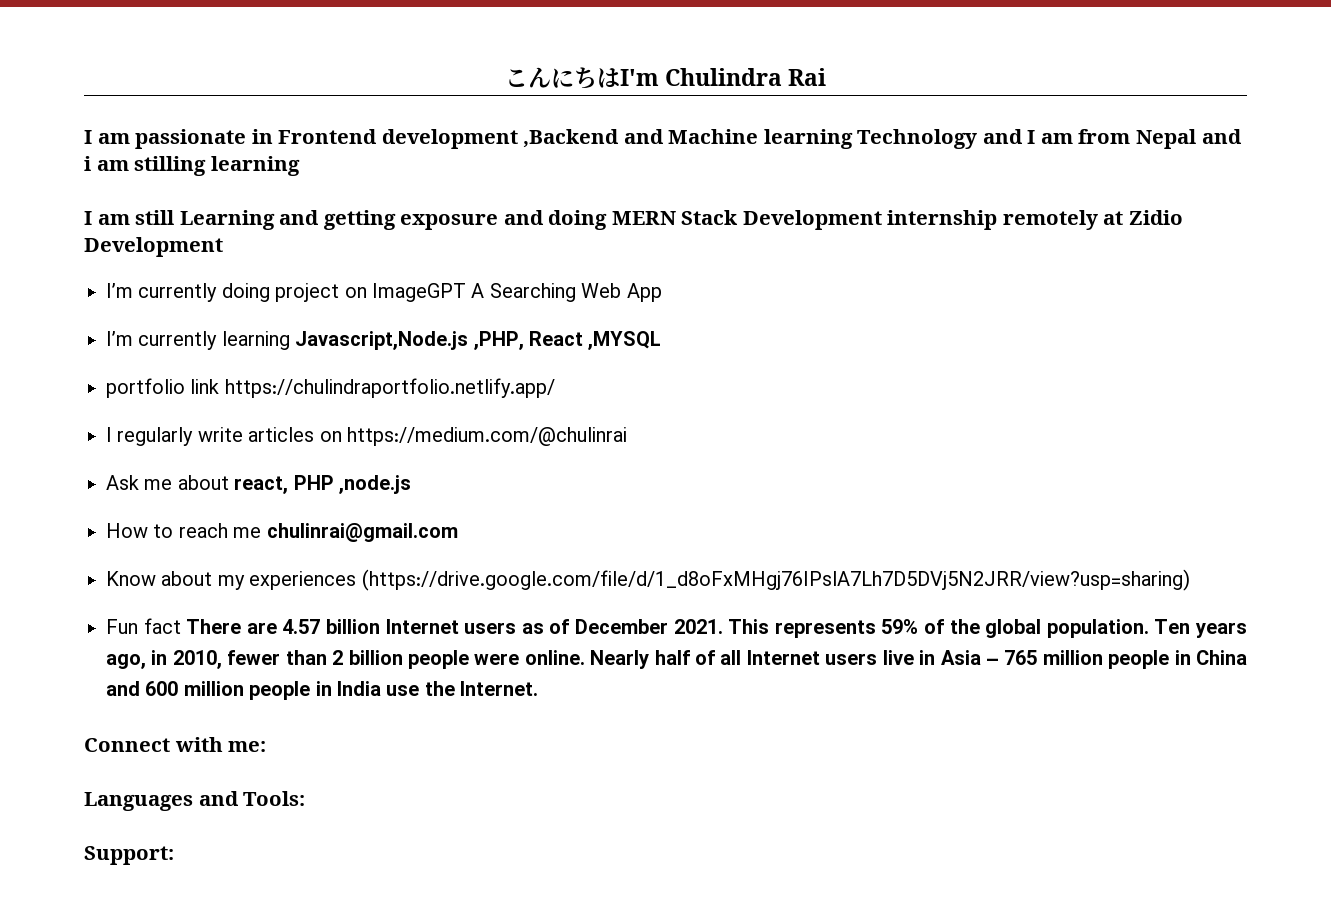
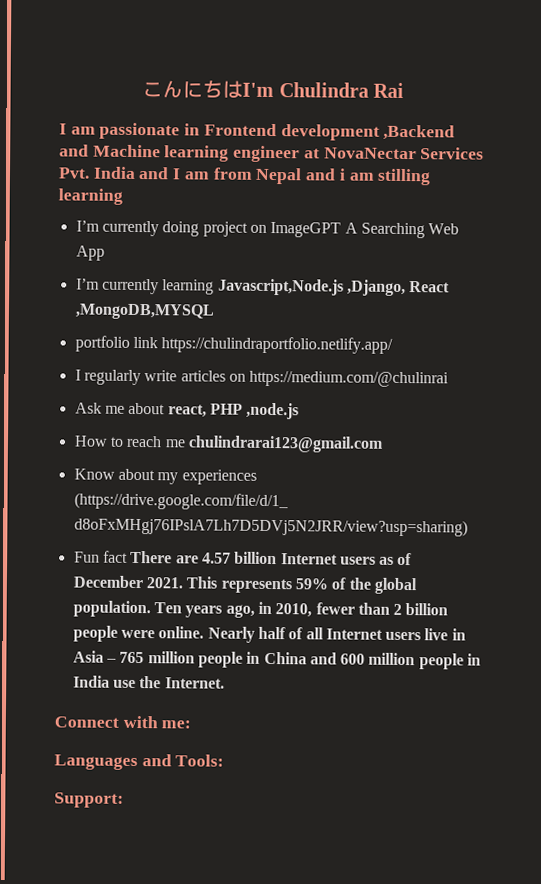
- I am passionate in Frontend development ,Backend and Machine learning Technology and I am from Nepal and i am stilling learning
+ I am passionate in Frontend development ,Backend and Machine learning engineer at NovaNectar Services Pvt. India and I am from Nepal and i am stilling learning
- I am still Learning and getting exposure and doing MERN Stack Development internship remotely at Zidio Development
- I’m currently learning Javascript,Node.js ,PHP, React ,MYSQL
+ I’m currently learning Javascript,Node.js ,Django, React ,MongoDB,MYSQL
- How to reach me chulinrai@gmail.com
+ How to reach me chulindrarai123@gmail.com

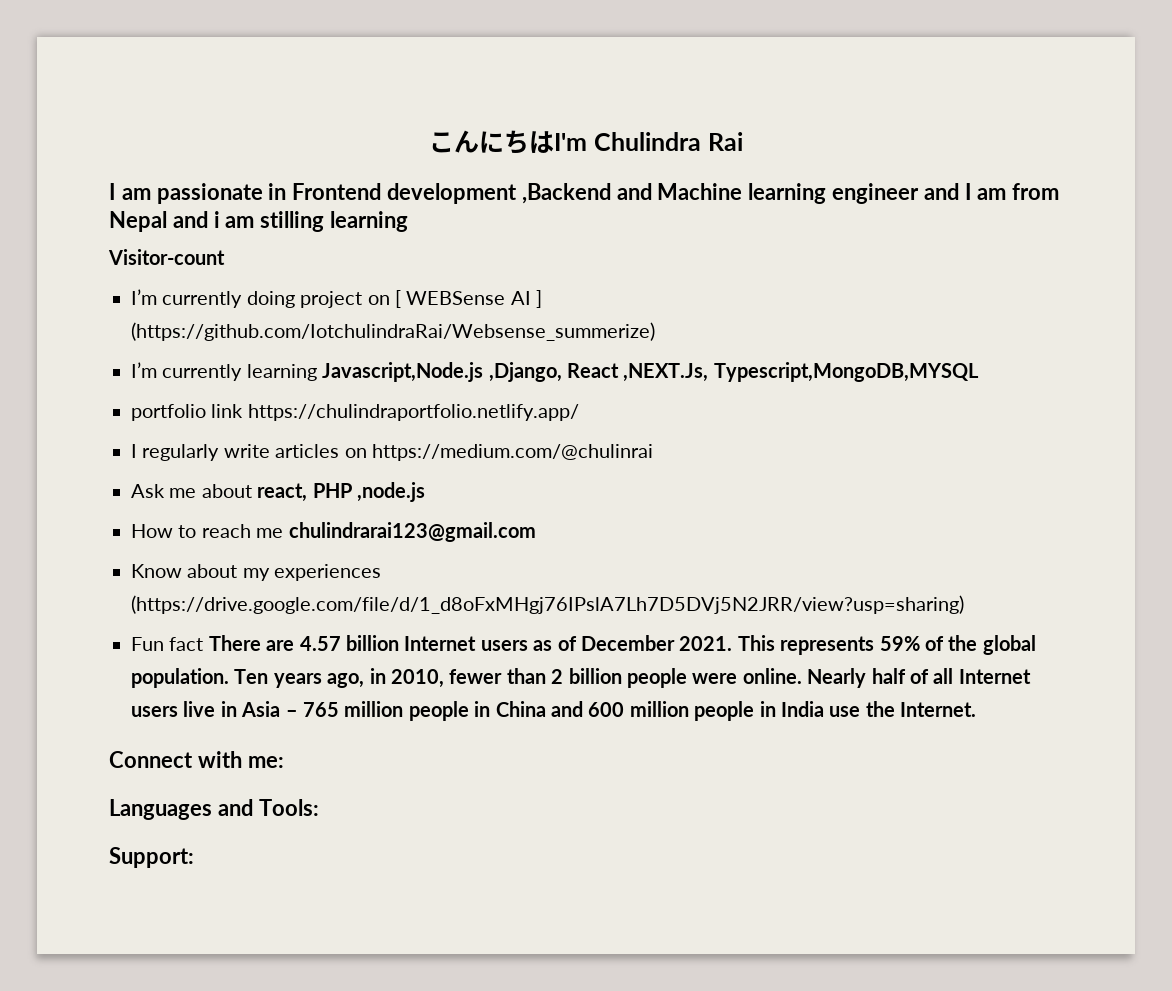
- I am passionate in Frontend development ,Backend and Machine learning engineer at NovaNectar Services Pvt. India and I am from Nepal and i am stilling learning
+ I am passionate in Frontend development ,Backend and Machine learning engineer and I am from Nepal and i am stilling learning
+ Visitor-count
- I’m currently doing project on ImageGPT A Searching Web App
+ I’m currently doing project on [ WEBSense AI ] (https://github.com/IotchulindraRai/Websense_summerize)
- I’m currently learning Javascript,Node.js ,Django, React ,MongoDB,MYSQL
+ I’m currently learning Javascript,Node.js ,Django, React ,NEXT.Js, Typescript,MongoDB,MYSQL

